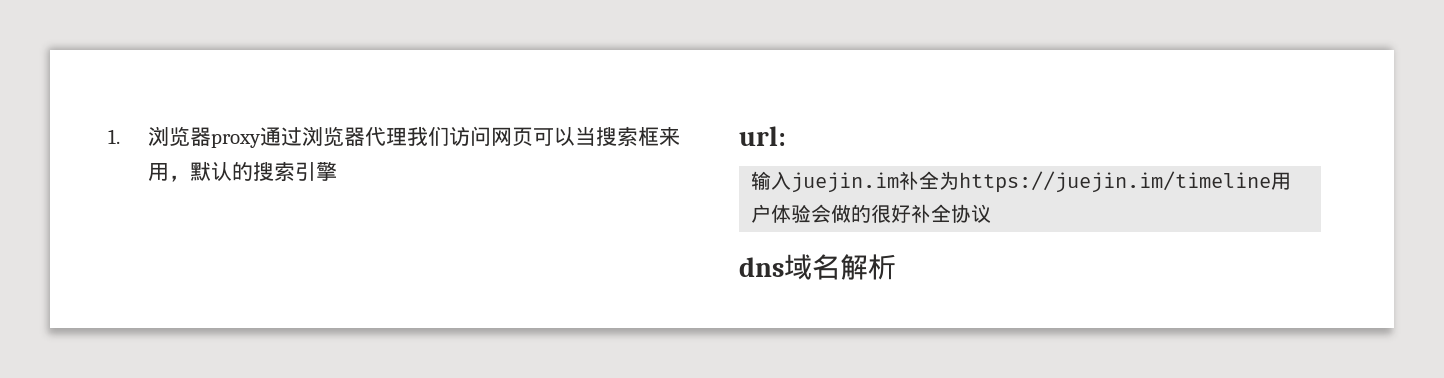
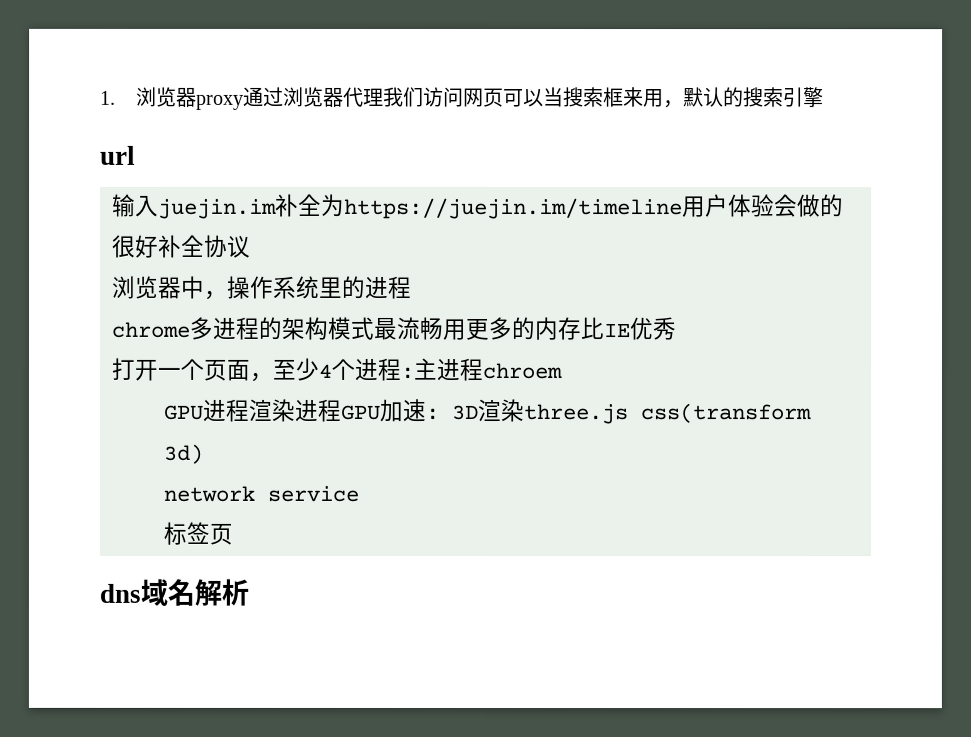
- url:
+ url
+ 浏览器中，操作系统里的进程
+ chrome多进程的架构模式最流畅用更多的内存比IE优秀
+ 打开一个页面，至少4个进程:主进程chroem
+ GPU进程渲染进程GPU加速: 3D渲染three.js css(transform 3d)
+ network service
+ 标签页

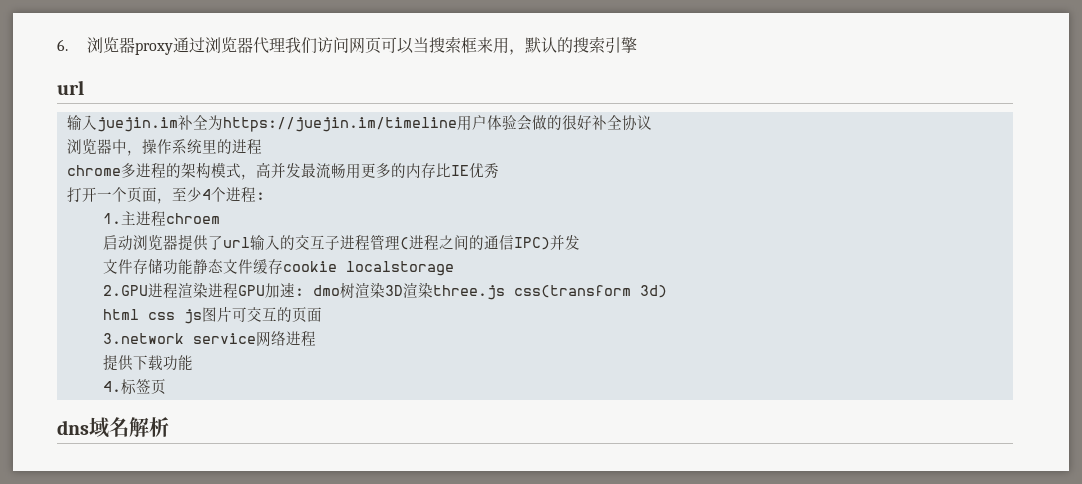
- 1.浏览器proxy通过浏览器代理我们访问网页可以当搜索框来用，默认的搜索引擎
+ 6.浏览器proxy通过浏览器代理我们访问网页可以当搜索框来用，默认的搜索引擎
- chrome多进程的架构模式最流畅用更多的内存比IE优秀
+ chrome多进程的架构模式，高并发最流畅用更多的内存比IE优秀
- 打开一个页面，至少4个进程:主进程chroem
+ 打开一个页面，至少4个进程:
+ 1.主进程chroem
- GPU进程渲染进程GPU加速: 3D渲染three.js css(transform 3d)
+ 启动浏览器提供了url输入的交互子进程管理(进程之间的通信IPC)并发
+ 文件存储功能静态文件缓存cookie localstorage
+ 2.GPU进程渲染进程GPU加速: dmo树渲染3D渲染three.js css(transform 3d)
- network service
- 标签页
+ html css js图片可交互的页面
+ 3.network service网络进程
+ 提供下载功能
+ 4.标签页

